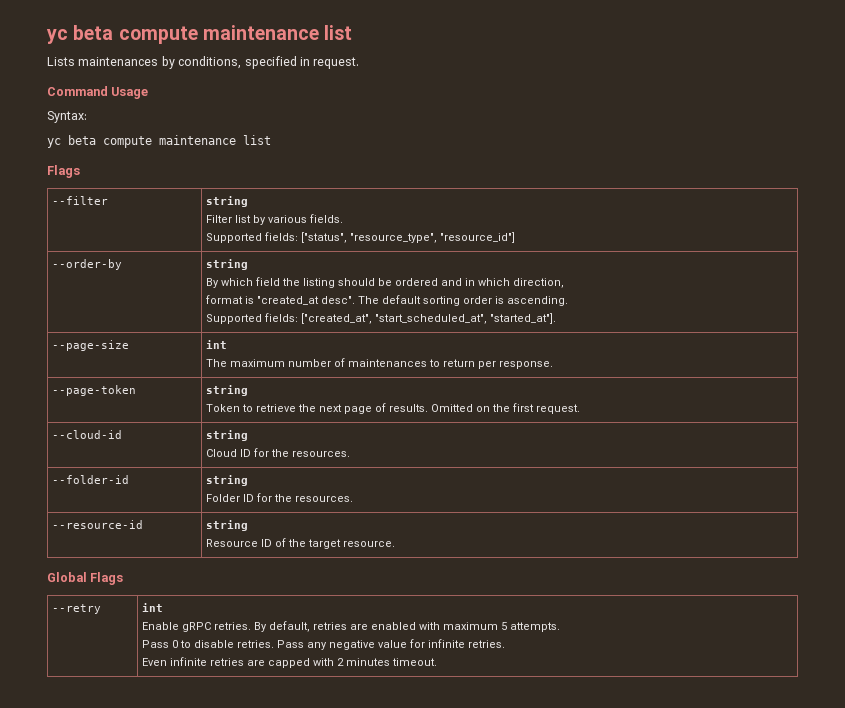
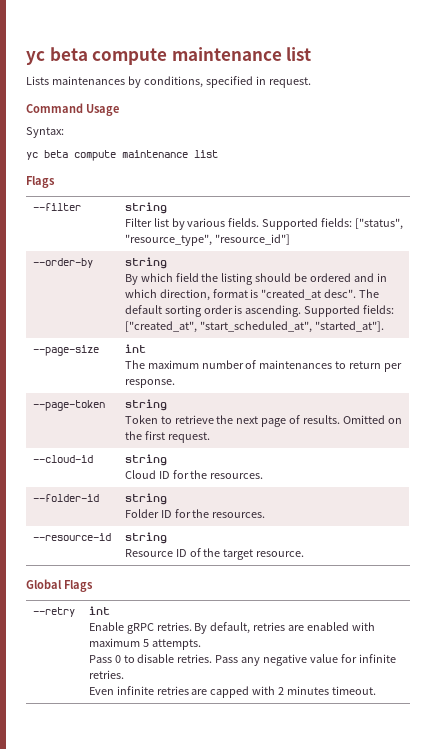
  --filter | string
- Filter list by various fields.
- Supported fields: ["status", "resource_type", "resource_id"]
+ Filter list by various fields. Supported fields: ["status", "resource_type", "resource_id"]
  --order-by | string
- By which field the listing should be ordered and in which direction,
- format is "created_at desc". The default sorting order is ascending.
- Supported fields: ["created_at", "start_scheduled_at", "started_at"].
+ By which field the listing should be ordered and in which direction, format is "created_at desc". The default sorting order is ascending. Supported fields: ["created_at", "start_scheduled_at", "started_at"].

